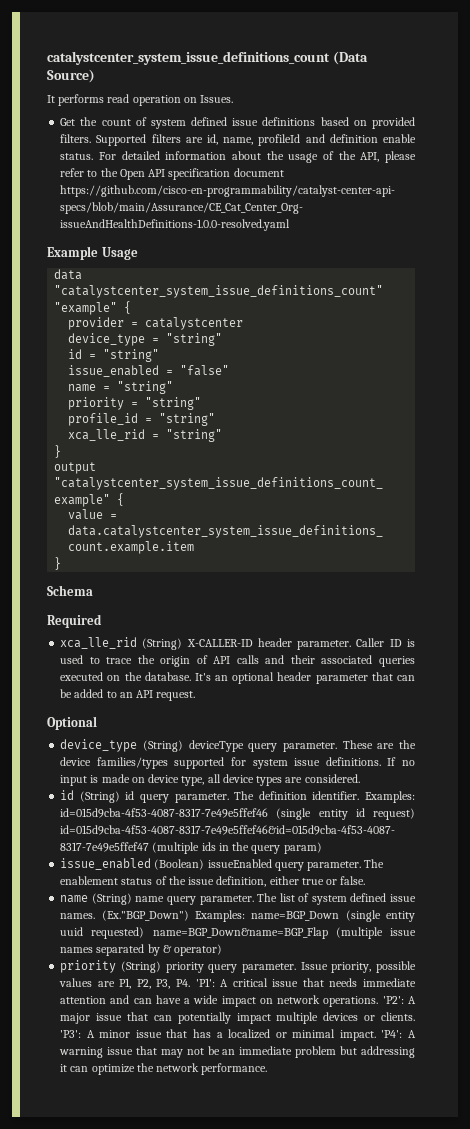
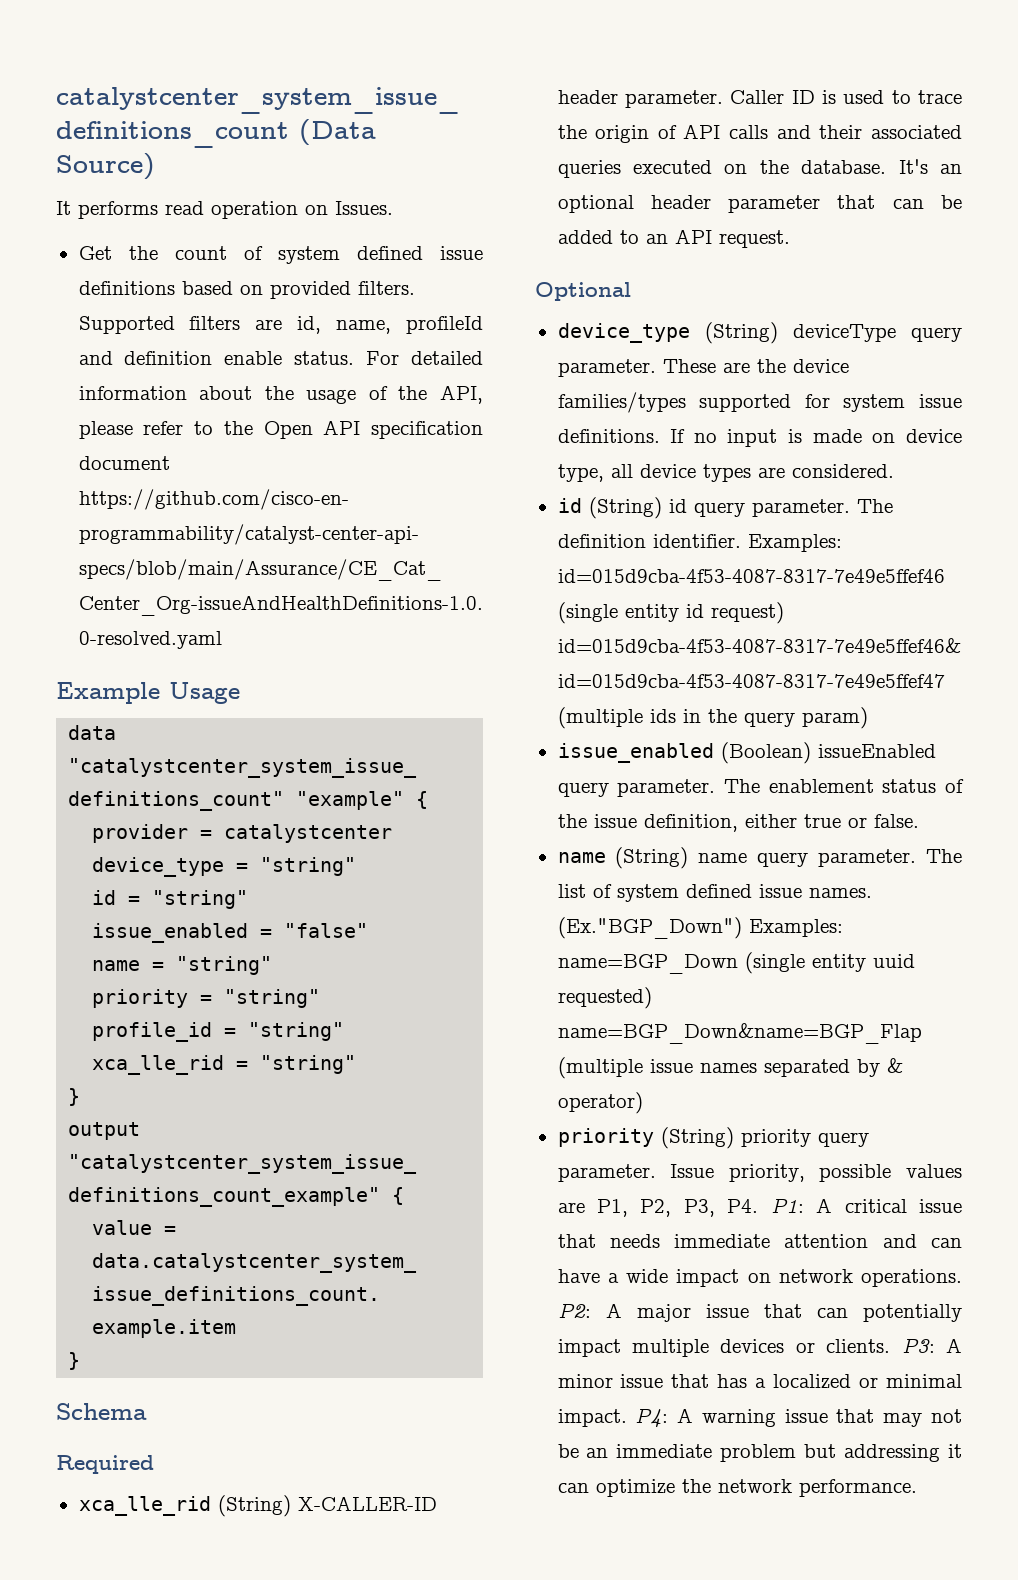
- Issue priority, possible values are P1, P2, P3, P4. 'P1': A critical issue that needs immediate attention and can have a wide impact on network operations.
+ Issue priority, possible values are P1, P2, P3, P4. P1: A critical issue that needs immediate attention and can have a wide impact on network operations.
- 'P2': A major issue that can potentially impact multiple devices or clients.
+ P2: A major issue that can potentially impact multiple devices or clients.
- 'P3': A minor issue that has a localized or minimal impact.
+ P3: A minor issue that has a localized or minimal impact.
- 'P4': A warning issue that may not be an immediate problem but addressing it can optimize the network performance.
+ P4: A warning issue that may not be an immediate problem but addressing it can optimize the network performance.

